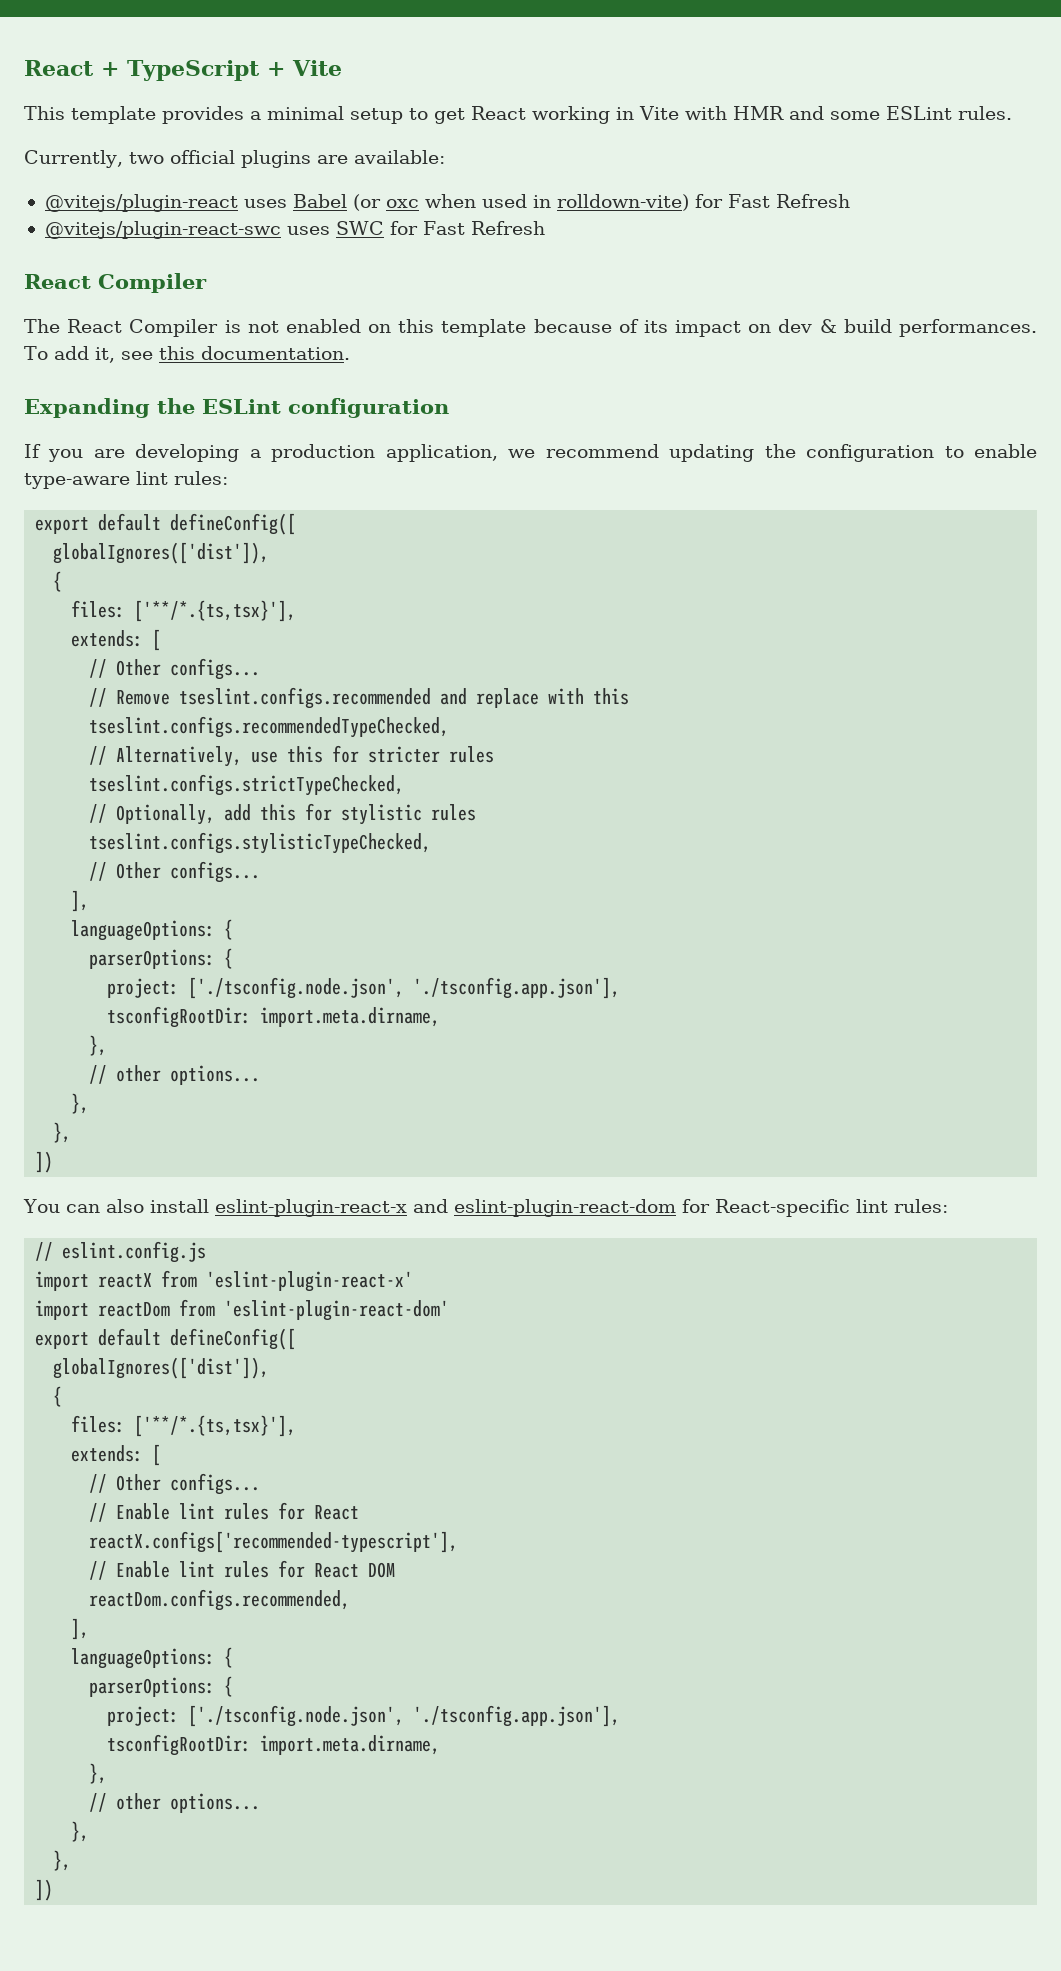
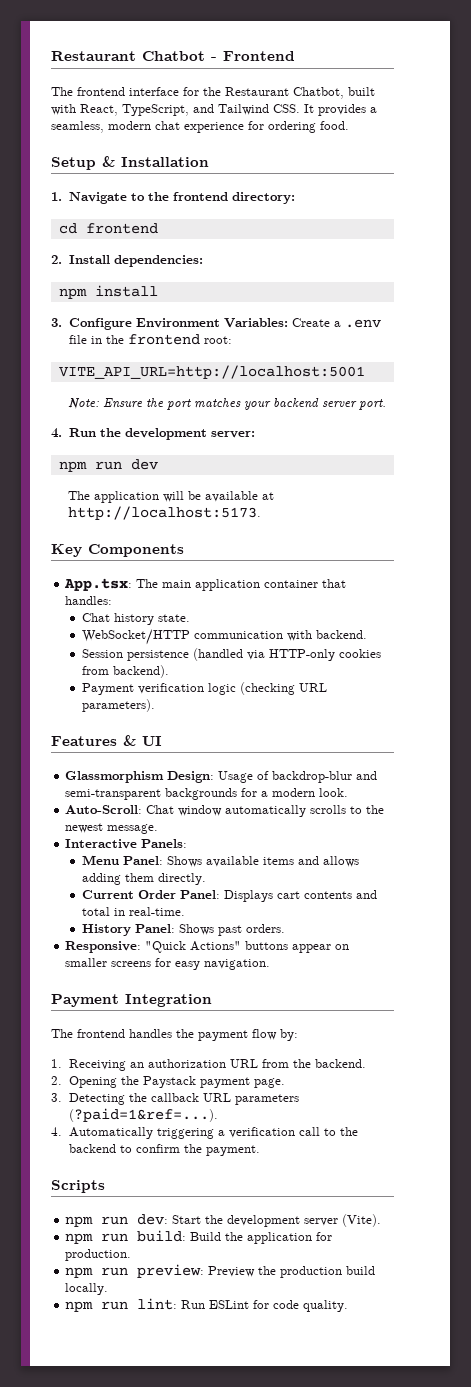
- React + TypeScript + Vite
- This template provides a minimal setup to get React working in Vite with HMR and some ESLint rules.
- Currently, two official plugins are available:
- @vitejs/plugin-react uses Babel (or oxc when used in rolldown-vite) for Fast Refresh
- @vitejs/plugin-react-swc uses SWC for Fast Refresh
- React Compiler
- The React Compiler is not enabled on this template because of its impact on dev & build performances. To add it, see this documentation.
- Expanding the ESLint configuration
- If you are developing a production application, we recommend updating the configuration to enable type-aware lint rules:
- export default defineConfig([
- globalIgnores(['dist']),
- {
- files: ['**/*.{ts,tsx}'],
- extends: [
- // Other configs...
- // Remove tseslint.configs.recommended and replace with this
- tseslint.configs.recommendedTypeChecked,
- // Alternatively, use this for stricter rules
- tseslint.configs.strictTypeChecked,
- // Optionally, add this for stylistic rules
- tseslint.configs.stylisticTypeChecked,
- // Other configs...
- ],
- languageOptions: {
- parserOptions: {
- project: ['./tsconfig.node.json', './tsconfig.app.json'],
- tsconfigRootDir: import.meta.dirname,
- },
- // other options...
- },
- },
- ])
- You can also install eslint-plugin-react-x and eslint-plugin-react-dom for React-specific lint rules:
- // eslint.config.js
- import reactX from 'eslint-plugin-react-x'
- import reactDom from 'eslint-plugin-react-dom'
- export default defineConfig([
- globalIgnores(['dist']),
- {
- files: ['**/*.{ts,tsx}'],
- extends: [
- // Other configs...
- // Enable lint rules for React
- reactX.configs['recommended-typescript'],
- // Enable lint rules for React DOM
- reactDom.configs.recommended,
- ],
- languageOptions: {
- parserOptions: {
- project: ['./tsconfig.node.json', './tsconfig.app.json'],
- tsconfigRootDir: import.meta.dirname,
- },
- // other options...
- },
- },
- ])
+ Restaurant Chatbot - Frontend
+ The frontend interface for the Restaurant Chatbot, built with React, TypeScript, and Tailwind CSS. It provides a seamless, modern chat experience for ordering food.
+ Setup & Installation
+ 1. Navigate to the frontend directory:
+ cd frontend
+ 2. Install dependencies:
+ npm install
+ 3. Configure Environment Variables: Create a .env file in the frontend root:
+ VITE_API_URL=http://localhost:5001
+ Note: Ensure the port matches your backend server port.
+ 4. Run the development server:
+ npm run dev
+ The application will be available at http://localhost:5173.
+ Key Components
+ App.tsx: The main application container that handles:
+ Chat history state.
+ WebSocket/HTTP communication with backend.
+ Session persistence (handled via HTTP-only cookies from backend).
+ Payment verification logic (checking URL parameters).
+ Features & UI
+ Glassmorphism Design: Usage of backdrop-blur and semi-transparent backgrounds for a modern look.
+ Auto-Scroll: Chat window automatically scrolls to the newest message.
+ Interactive Panels:
+ Menu Panel: Shows available items and allows adding them directly.
+ Current Order Panel: Displays cart contents and total in real-time.
+ History Panel: Shows past orders.
+ Responsive: "Quick Actions" buttons appear on smaller screens for easy navigation.
+ Payment Integration
+ The frontend handles the payment flow by:
+ 1. Receiving an authorization URL from the backend.
+ 2. Opening the Paystack payment page.
+ 3. Detecting the callback URL parameters (?paid=1&ref=...).
+ 4. Automatically triggering a verification call to the backend to confirm the payment.
+ Scripts
+ npm run dev: Start the development server (Vite).
+ npm run build: Build the application for production.
+ npm run preview: Preview the production build locally.
+ npm run lint: Run ESLint for code quality.

